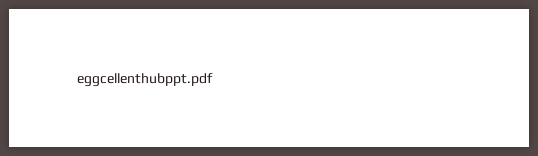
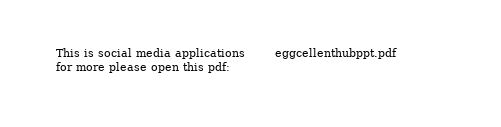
- eggcellenthubppt.pdf
+ This is social media applications for more please open this pdf: eggcellenthubppt.pdf

